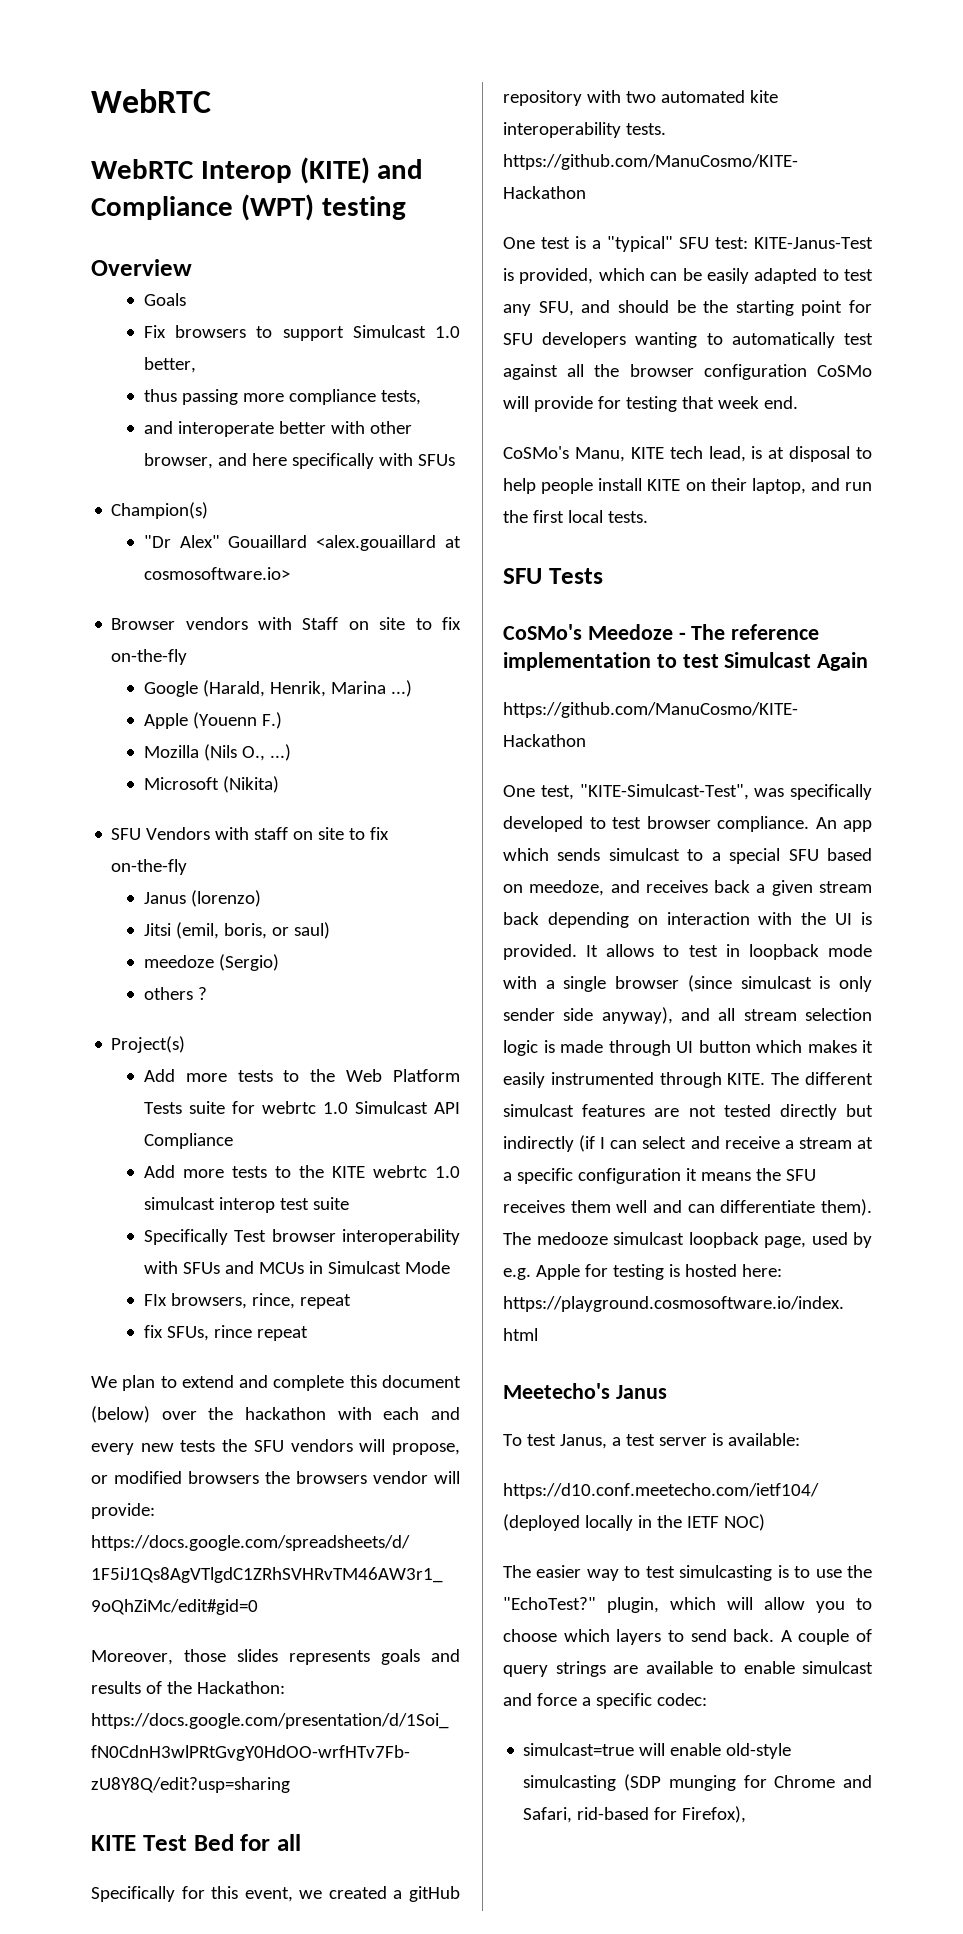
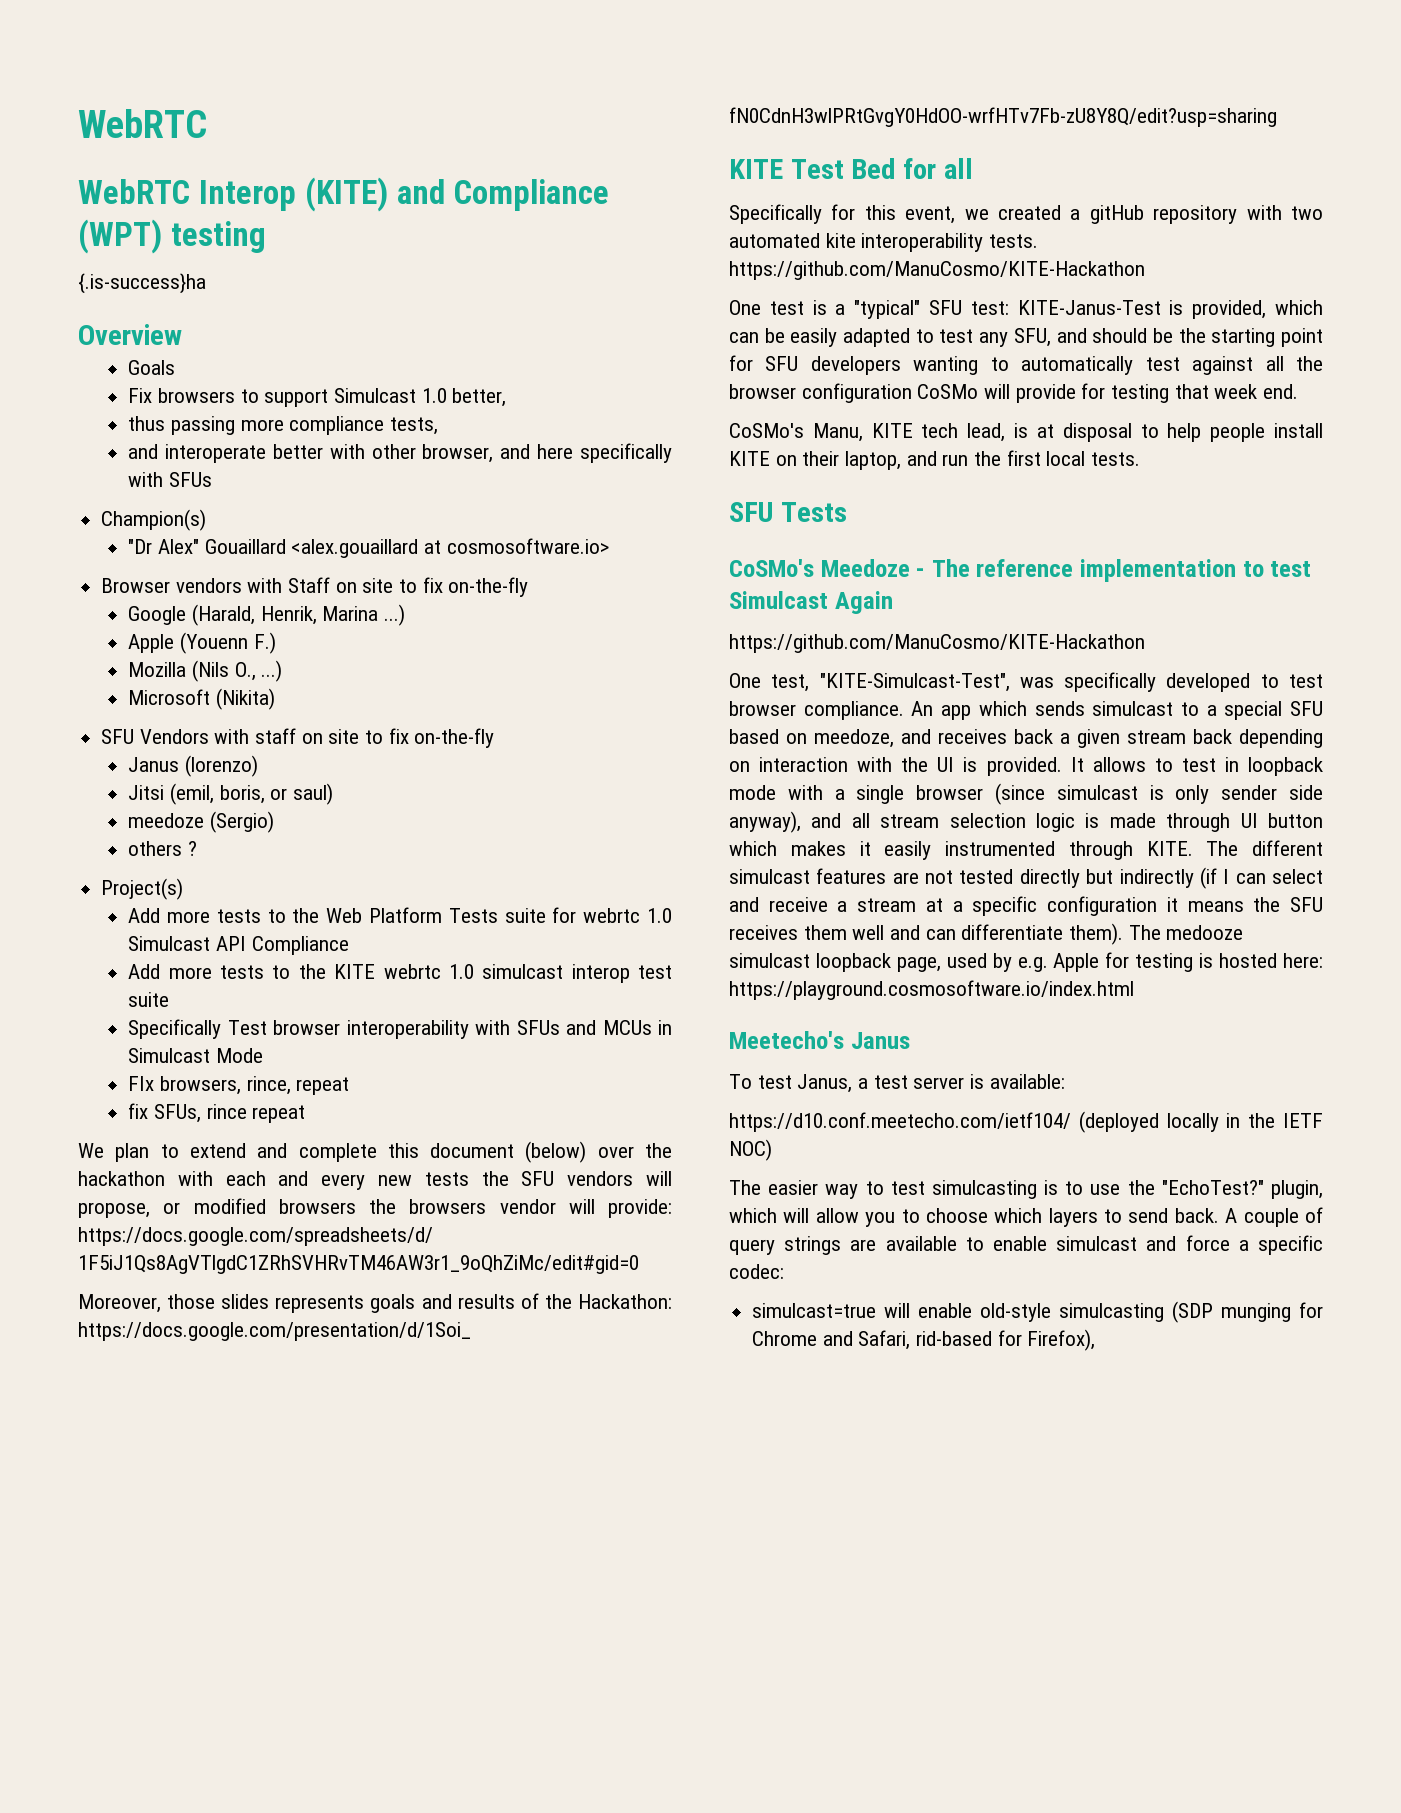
+ {.is-success}ha

